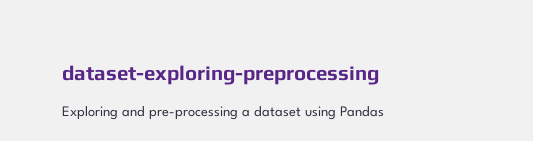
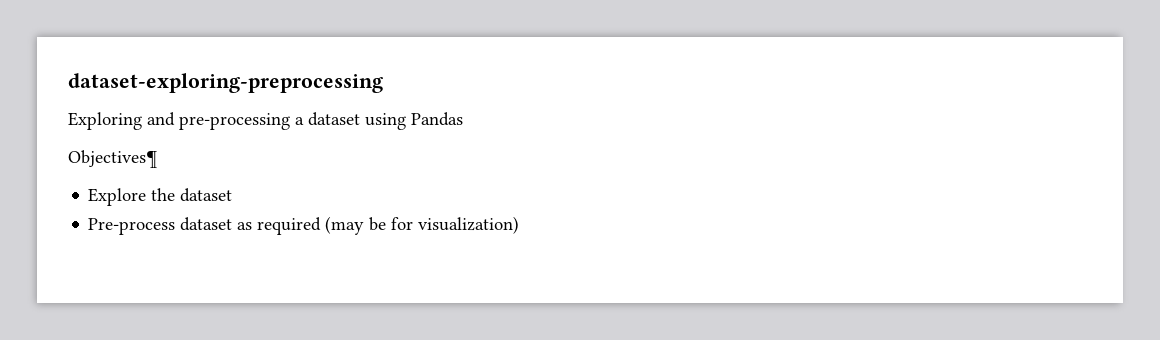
+ Objectives¶
+ Explore the dataset
+ Pre-process dataset as required (may be for visualization)

